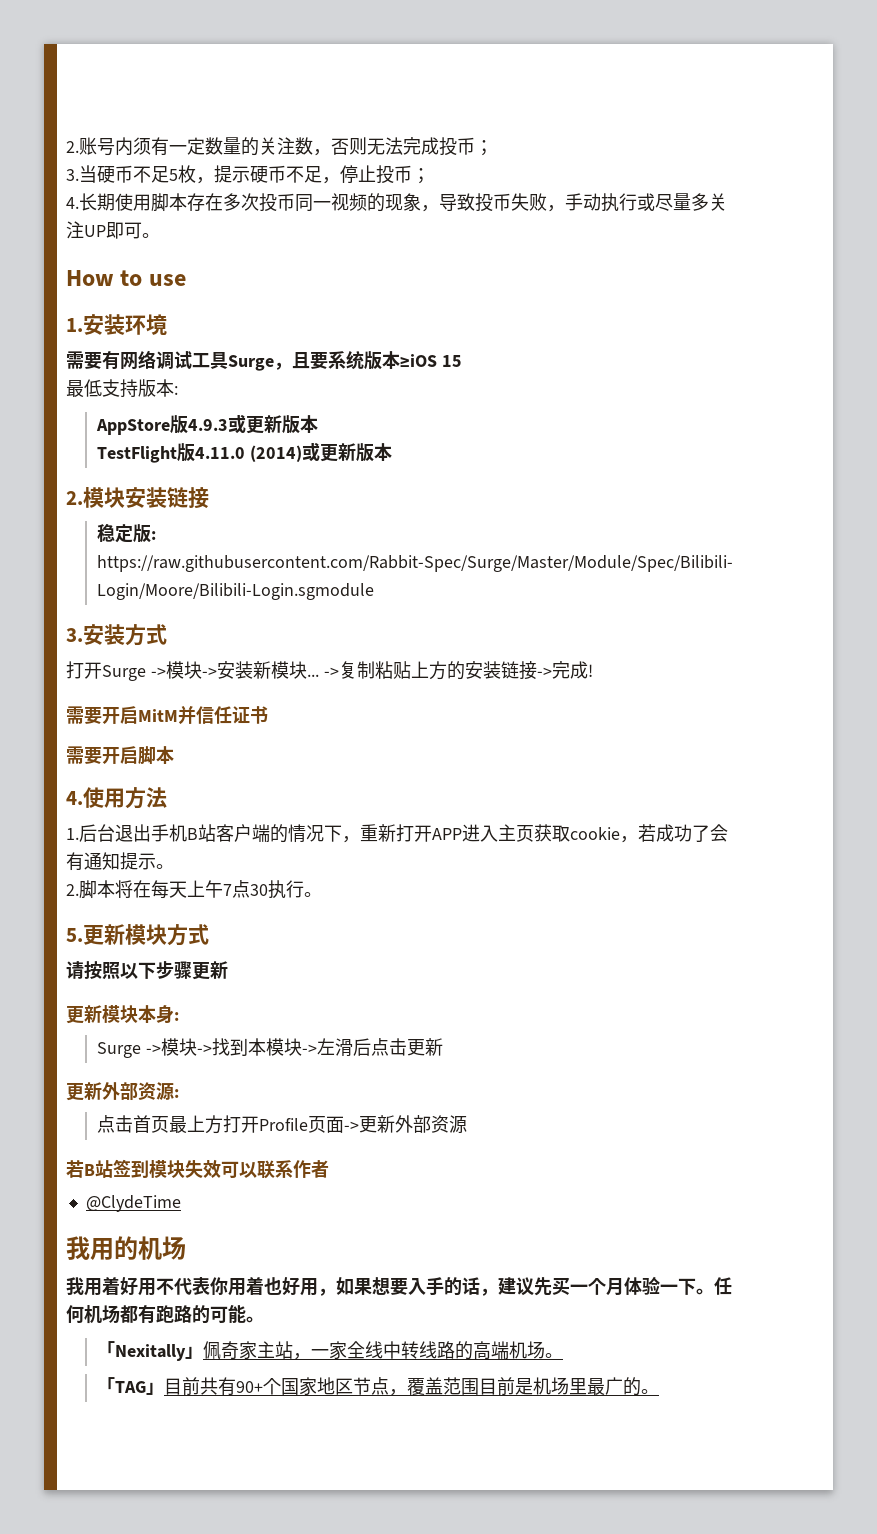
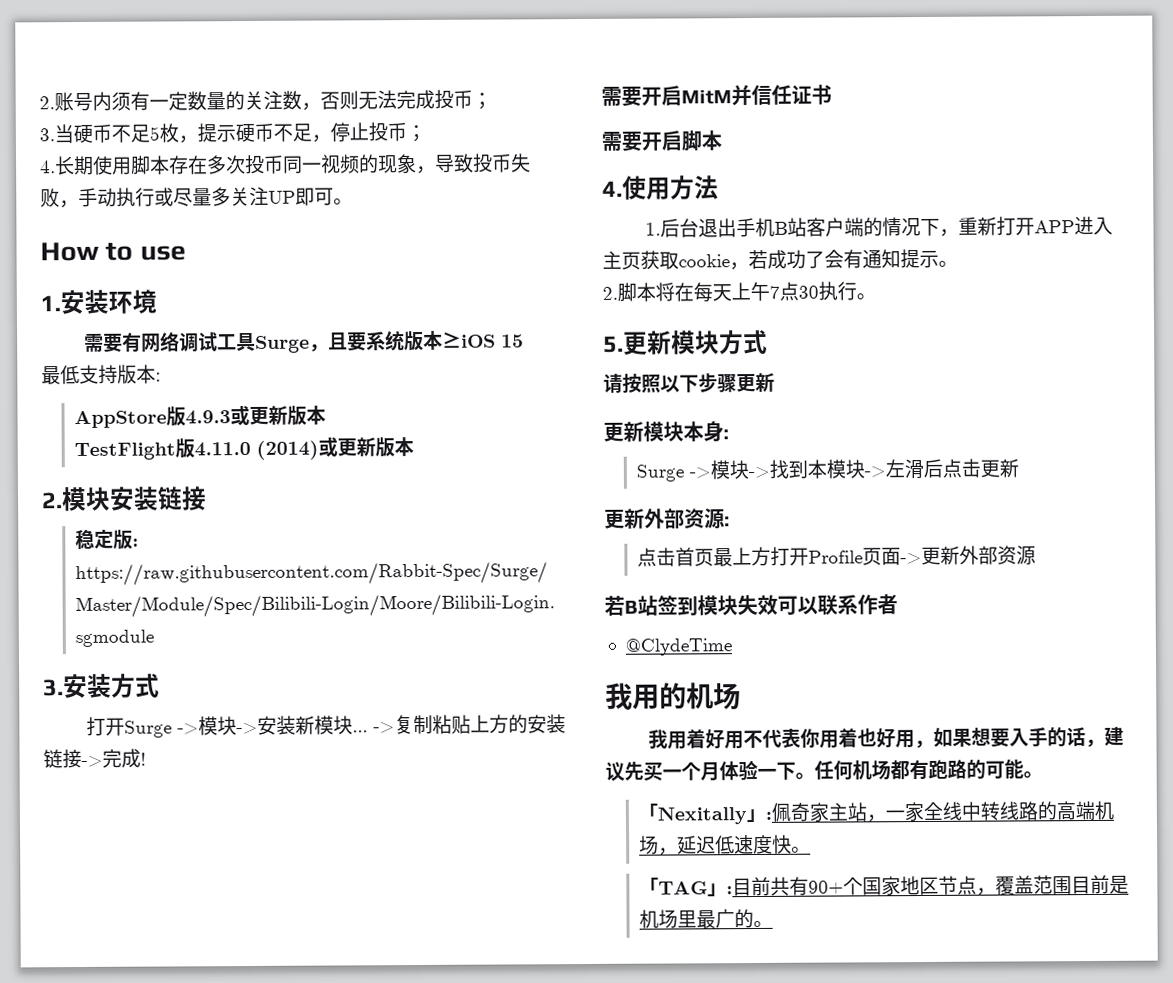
- 「Nexitally」佩奇家主站，一家全线中转线路的高端机场。
+ 「Nexitally」:佩奇家主站，一家全线中转线路的高端机场，延迟低速度快。
- 「TAG」目前共有90+个国家地区节点，覆盖范围目前是机场里最广的。
+ 「TAG」:目前共有90+个国家地区节点，覆盖范围目前是机场里最广的。

